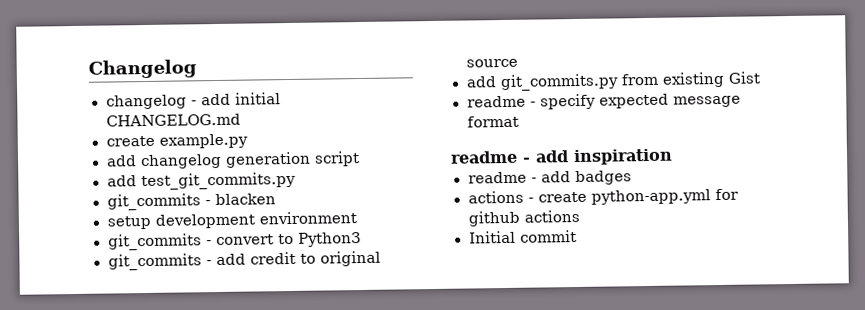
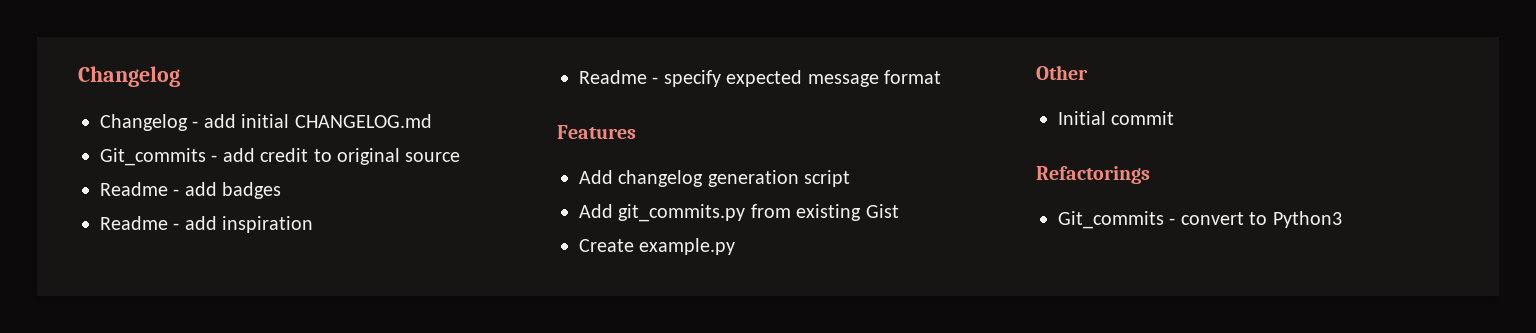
- changelog - add initial CHANGELOG.md
+ Changelog - add initial CHANGELOG.md
- create example.py
- add changelog generation script
- add test_git_commits.py
- git_commits - blacken
- setup development environment
- git_commits - convert to Python3
- git_commits - add credit to original source
+ Git_commits - add credit to original source
- add git_commits.py from existing Gist
- readme - specify expected message format
+ Readme - add badges
+ Readme - add inspiration
+ Readme - specify expected message format
- readme - add inspiration
- readme - add badges
- actions - create python-app.yml for github actions
+ Features
+ Add changelog generation script
+ Add git_commits.py from existing Gist
+ Create example.py
+ Other
  Initial commit
+ Refactorings
+ Git_commits - convert to Python3

